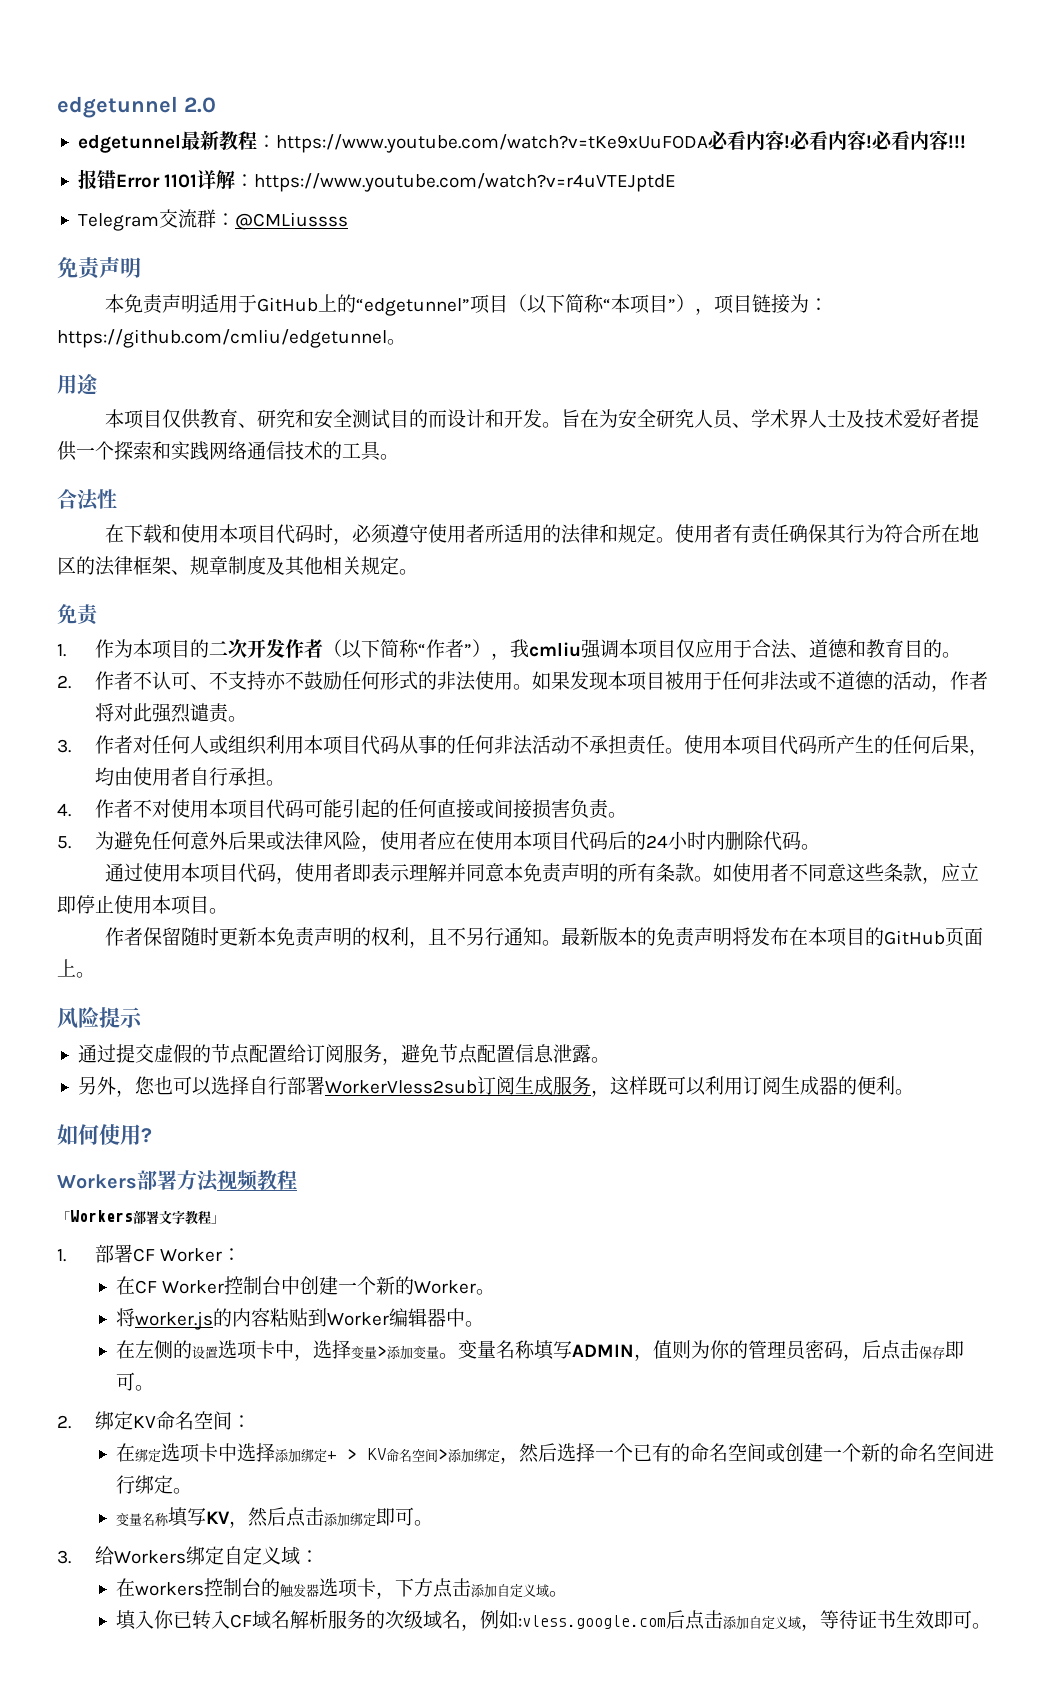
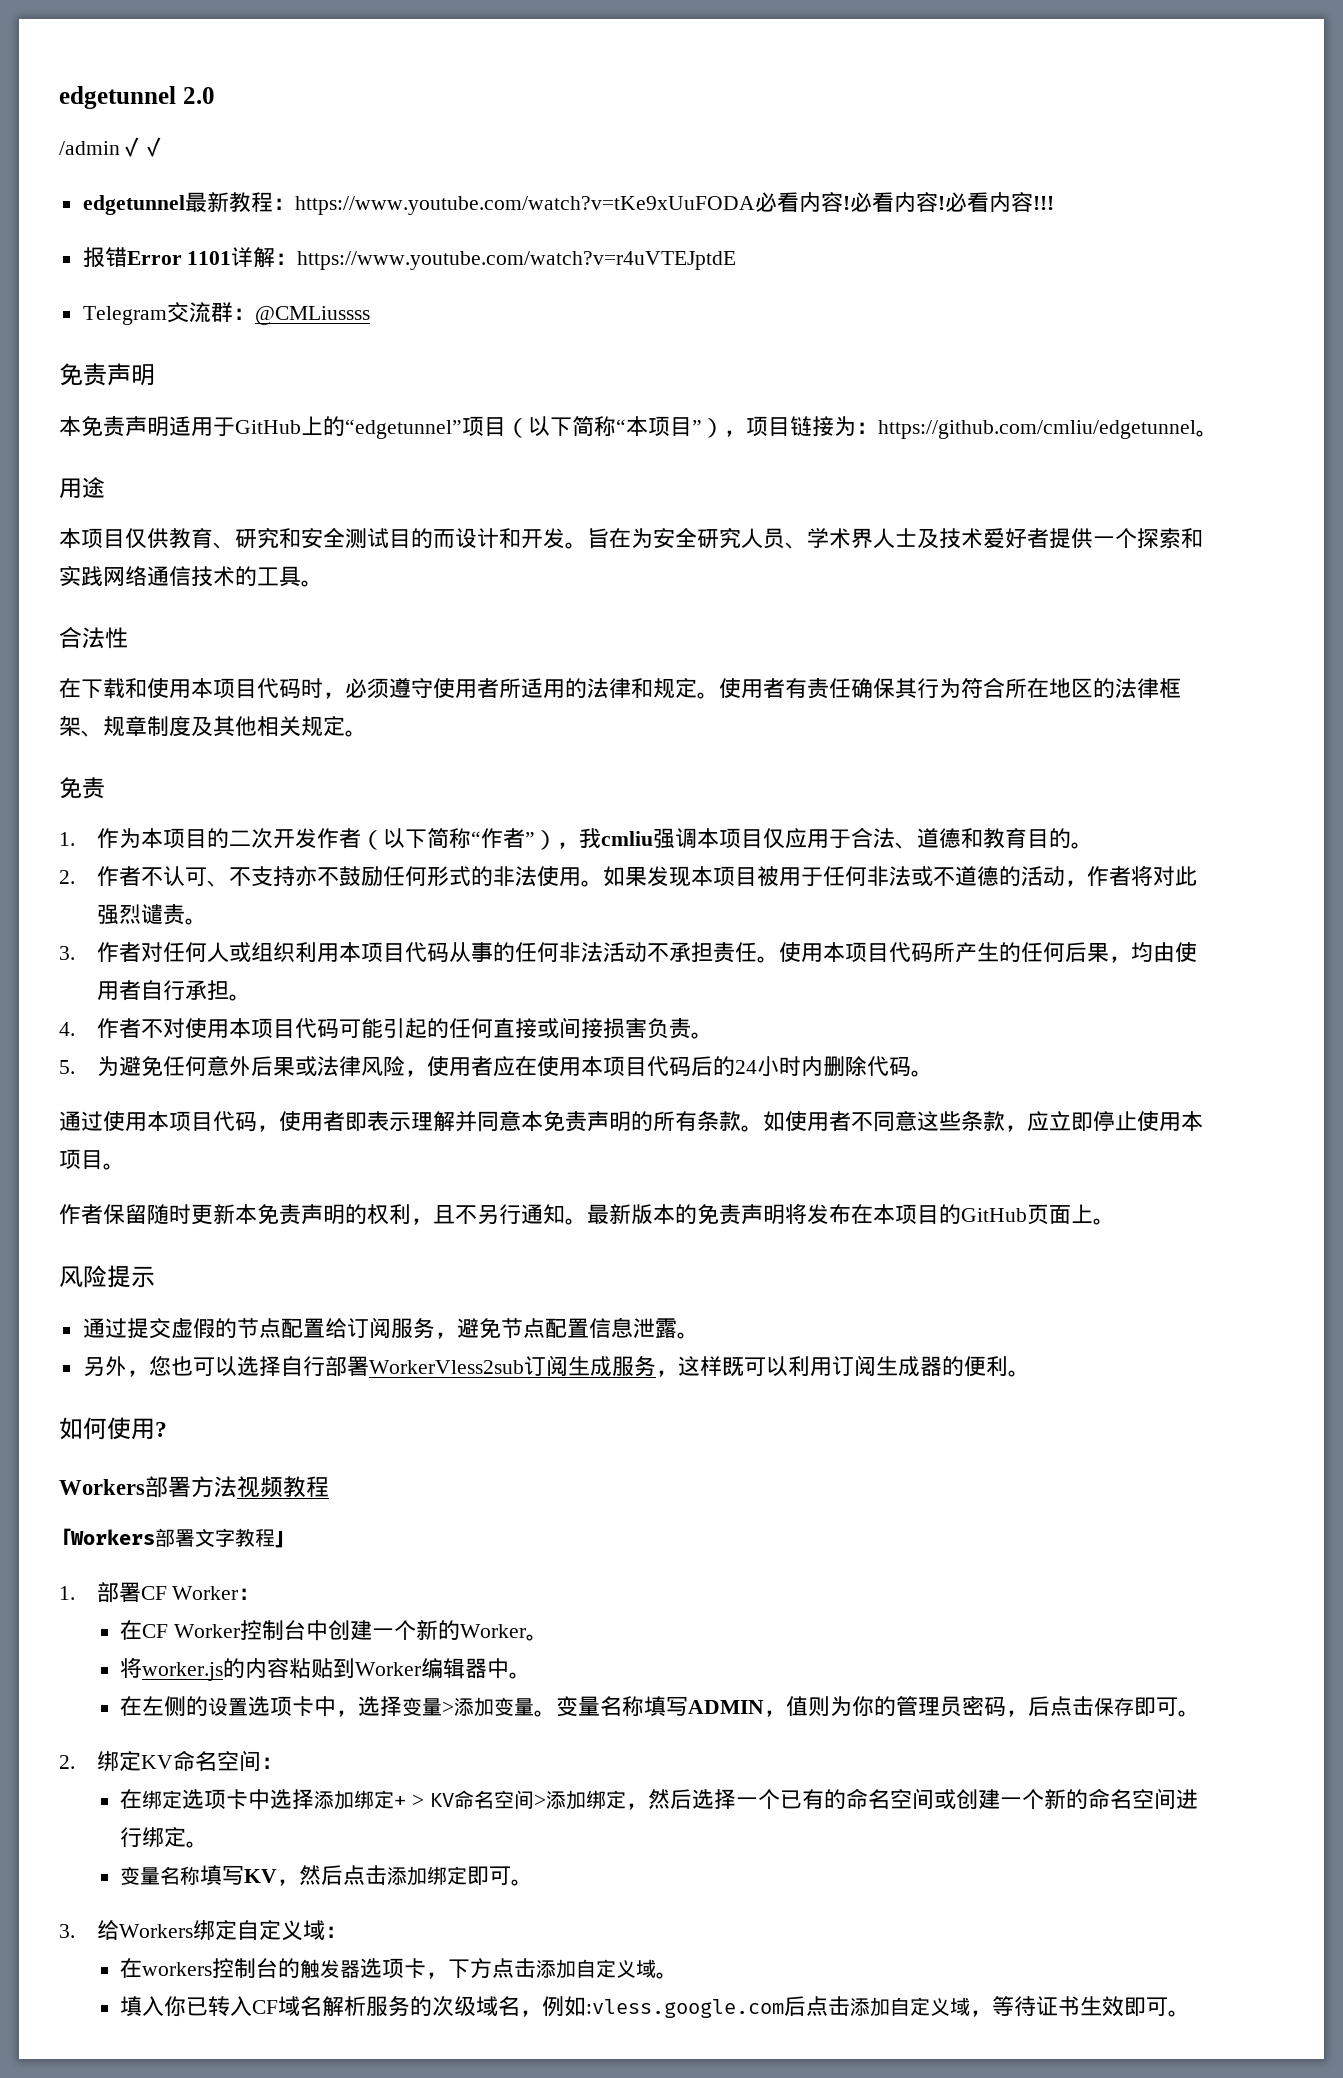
+ /admin✓✓

